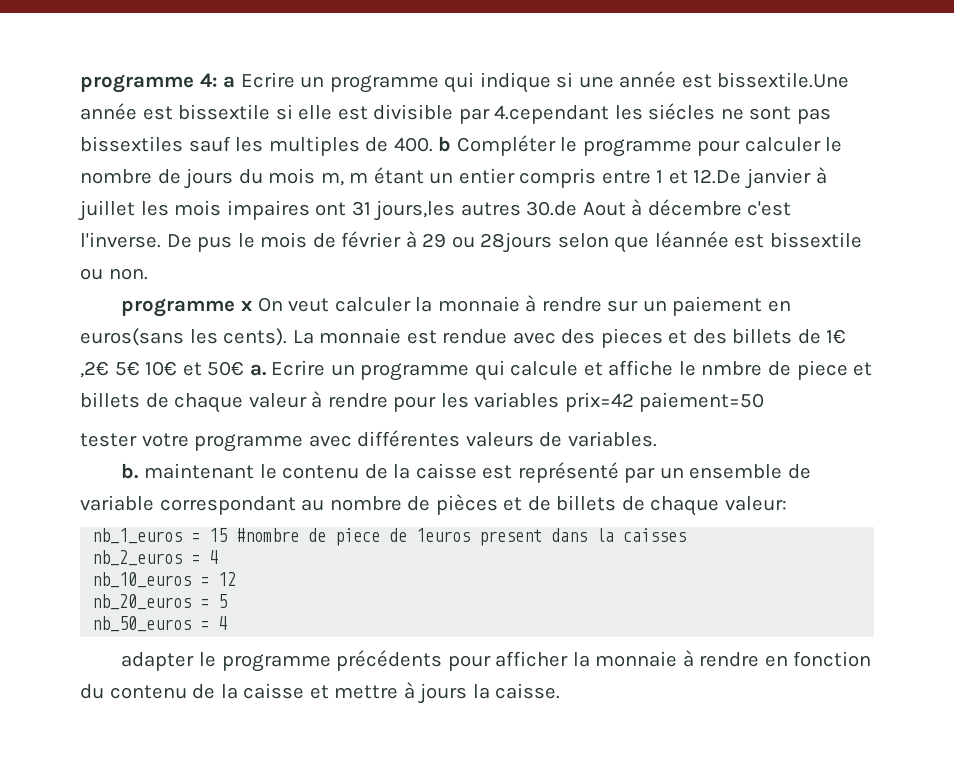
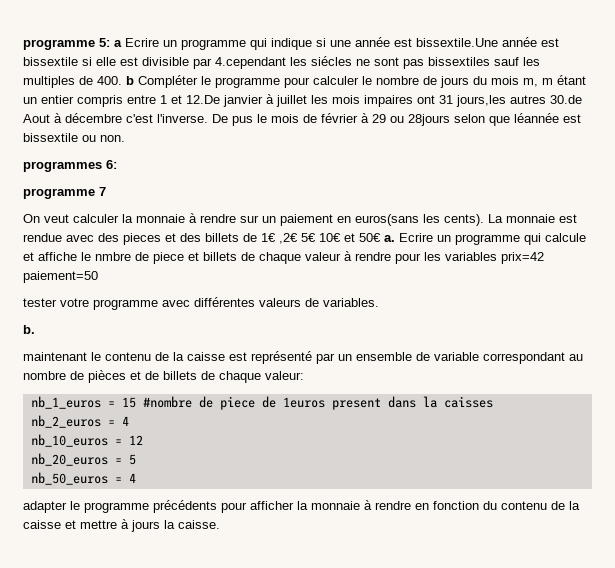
- programme 4:
+ programme 5:
- programme x On veut calculer la monnaie à rendre sur un paiement en euros(sans les cents).
+ programmes 6:
+ programme 7
+ On veut calculer la monnaie à rendre sur un paiement en euros(sans les cents).
- b. maintenant le contenu de la caisse est représenté par un ensemble de variable correspondant au nombre de pièces et de billets de chaque valeur:
+ b.
+ maintenant le contenu de la caisse est représenté par un ensemble de variable correspondant au nombre de pièces et de billets de chaque valeur:

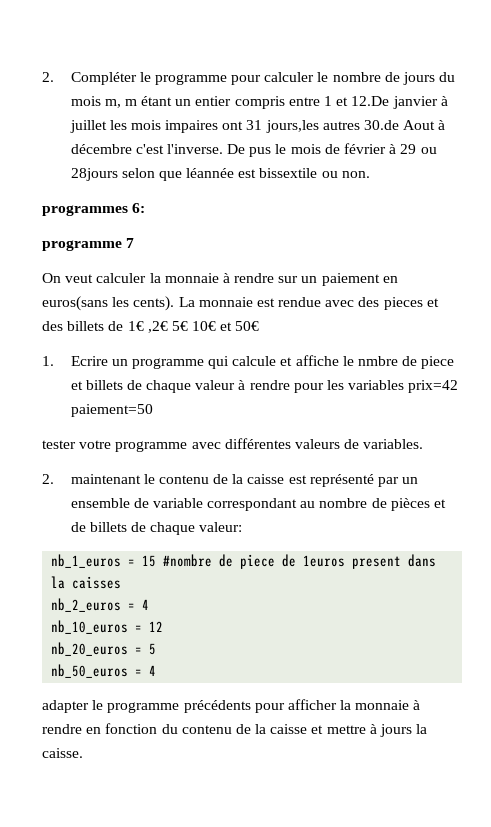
- programme 5: a Ecrire un programme qui indique si une année est bissextile.Une année est bissextile si elle est divisible par 4.cependant les siécles ne sont pas bissextiles sauf les multiples de 400. b Compléter le programme pour calculer le nombre de jours du mois m, m étant un entier compris entre 1 et 12.De janvier à juillet les mois impaires ont 31 jours,les autres 30.de Aout à décembre c'est l'inverse.
+ 2. Compléter le programme pour calculer le nombre de jours du mois m, m étant un entier compris entre 1 et 12.De janvier à juillet les mois impaires ont 31 jours,les autres 30.de Aout à décembre c'est l'inverse.
- La monnaie est rendue avec des pieces et des billets de 1€ ,2€ 5€ 10€ et 50€ a. Ecrire un programme qui calcule et affiche le nmbre de piece et billets de chaque valeur à rendre pour les variables prix=42 paiement=50
+ La monnaie est rendue avec des pieces et des billets de 1€ ,2€ 5€ 10€ et 50€
+ 1. Ecrire un programme qui calcule et affiche le nmbre de piece et billets de chaque valeur à rendre pour les variables prix=42 paiement=50
- b.
- maintenant le contenu de la caisse est représenté par un ensemble de variable correspondant au nombre de pièces et de billets de chaque valeur:
+ 2. maintenant le contenu de la caisse est représenté par un ensemble de variable correspondant au nombre de pièces et de billets de chaque valeur:

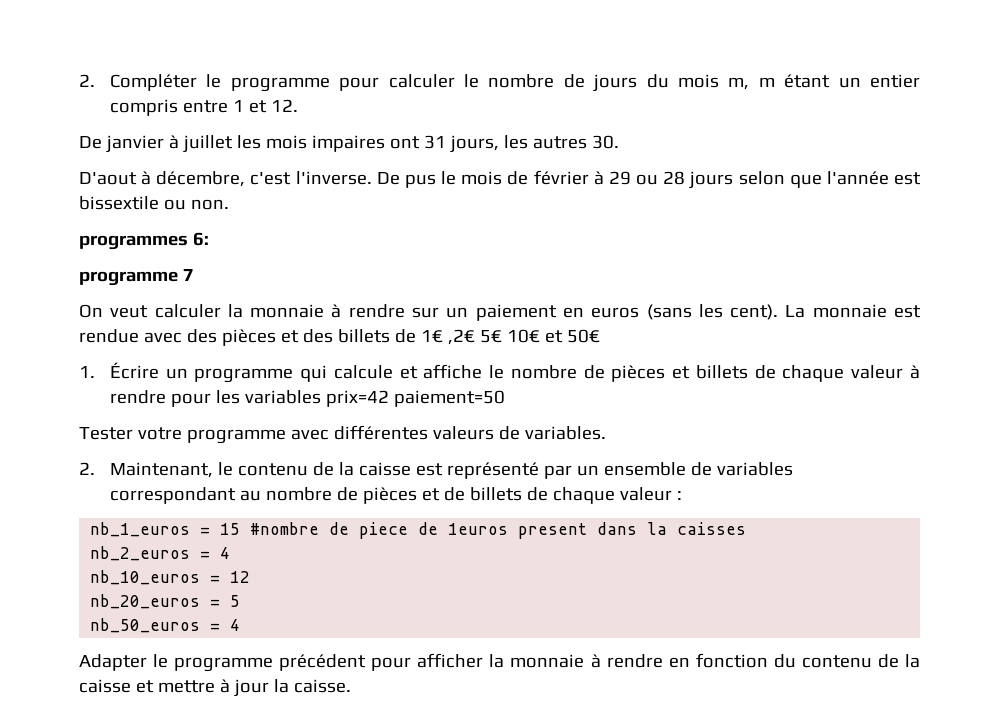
- 2. Compléter le programme pour calculer le nombre de jours du mois m, m étant un entier compris entre 1 et 12.De janvier à juillet les mois impaires ont 31 jours,les autres 30.de Aout à décembre c'est l'inverse.
+ 2. Compléter le programme pour calculer le nombre de jours du mois m, m étant un entier compris entre 1 et 12.
+ De janvier à juillet les mois impaires ont 31 jours, les autres 30.
+ D'aout à décembre, c'est l'inverse.
- De pus le mois de février à 29 ou 28jours selon que léannée est bissextile ou non.
+ De pus le mois de février à 29 ou 28 jours selon que l'année est bissextile ou non.
- On veut calculer la monnaie à rendre sur un paiement en euros(sans les cents).
+ On veut calculer la monnaie à rendre sur un paiement en euros (sans les cent).
- La monnaie est rendue avec des pieces et des billets de 1€ ,2€ 5€ 10€ et 50€
+ La monnaie est rendue avec des pièces et des billets de 1€ ,2€ 5€ 10€ et 50€
- 1. Ecrire un programme qui calcule et affiche le nmbre de piece et billets de chaque valeur à rendre pour les variables prix=42 paiement=50
+ 1. Écrire un programme qui calcule et affiche le nombre de pièces et billets de chaque valeur à rendre pour les variables prix=42 paiement=50
- tester votre programme avec différentes valeurs de variables.
+ Tester votre programme avec différentes valeurs de variables.
- 2. maintenant le contenu de la caisse est représenté par un ensemble de variable correspondant au nombre de pièces et de billets de chaque valeur:
+ 2. Maintenant, le contenu de la caisse est représenté par un ensemble de variables correspondant au nombre de pièces et de billets de chaque valeur :
- adapter le programme précédents pour afficher la monnaie à rendre en fonction du contenu de la caisse et mettre à jours la caisse.
+ Adapter le programme précédent pour afficher la monnaie à rendre en fonction du contenu de la caisse et mettre à jour la caisse.

